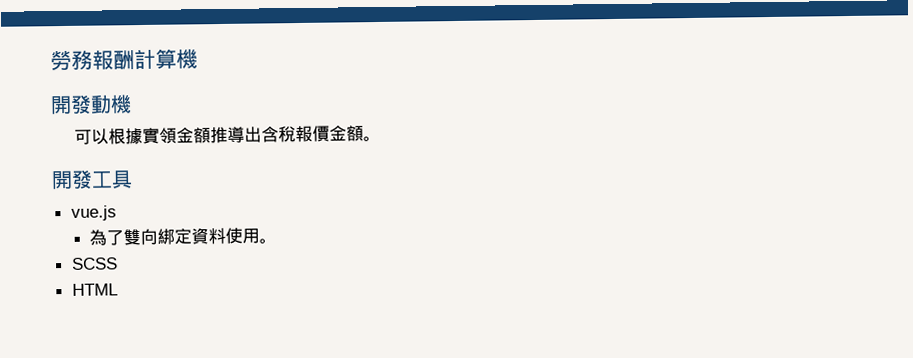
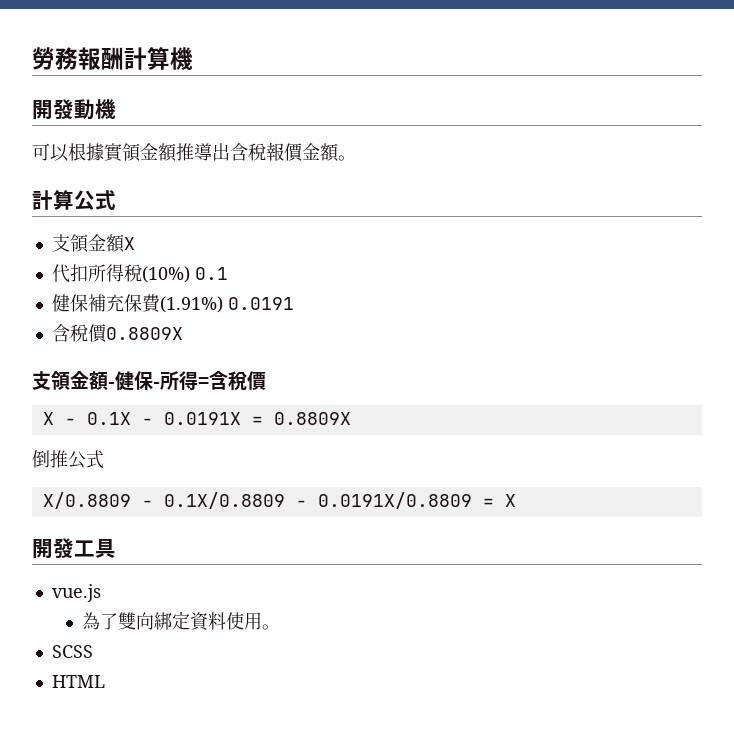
+ 計算公式
+ 支領金額X
+ 代扣所得稅(10%) 0.1
+ 健保補充保費(1.91%) 0.0191
+ 含稅價0.8809X
+ 支領金額-健保-所得=含稅價
+ X - 0.1X - 0.0191X = 0.8809X
+ 倒推公式
+ X/0.8809 - 0.1X/0.8809 - 0.0191X/0.8809 = X

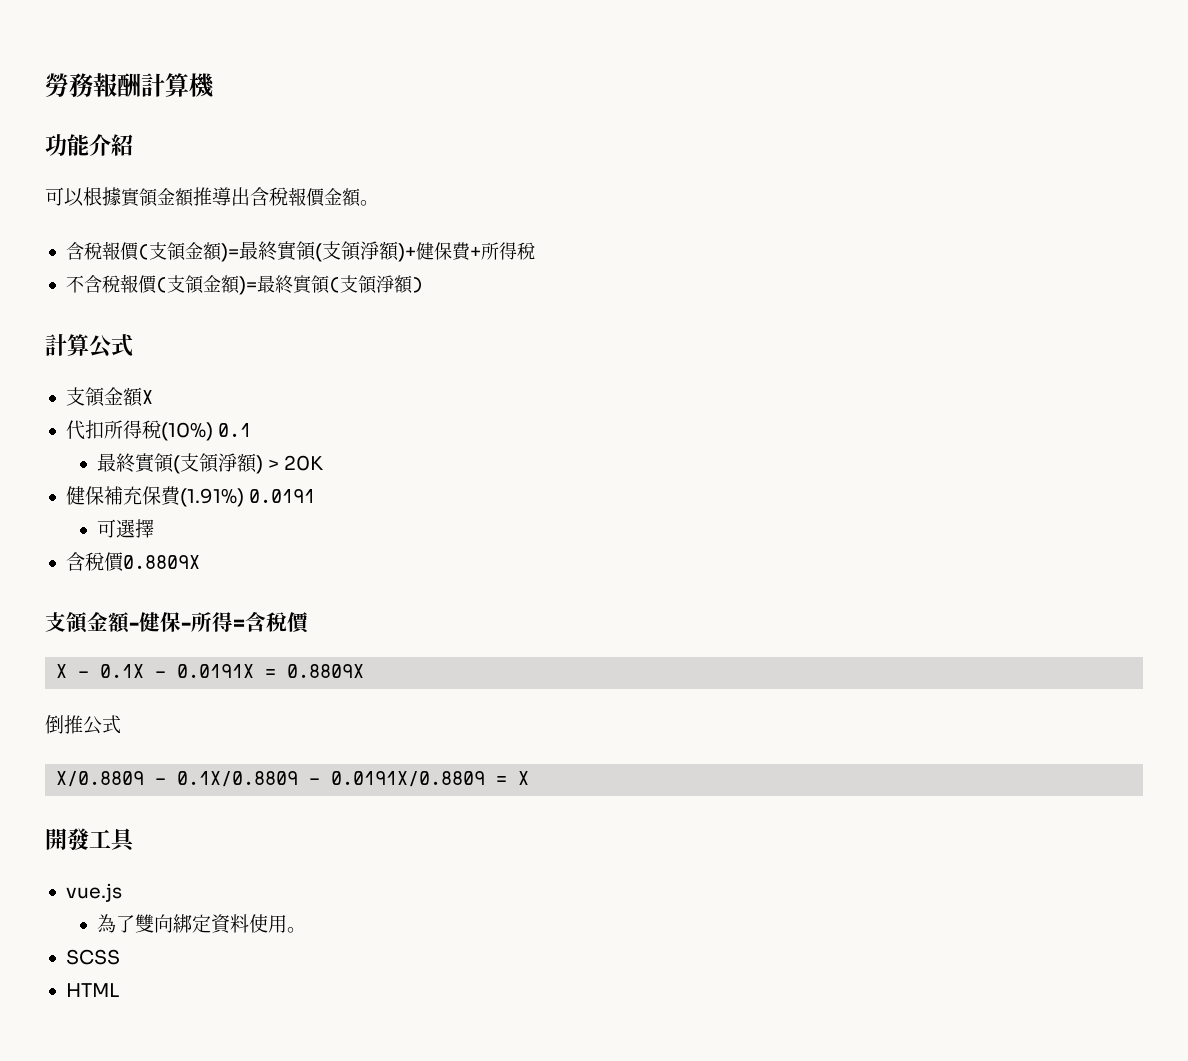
- 開發動機
+ 功能介紹
+ 含稅報價(支領金額)=最終實領(支領淨額)+健保費+所得稅
+ 不含稅報價(支領金額)=最終實領(支領淨額)
+ 最終實領(支領淨額) > 20K
+ 可選擇

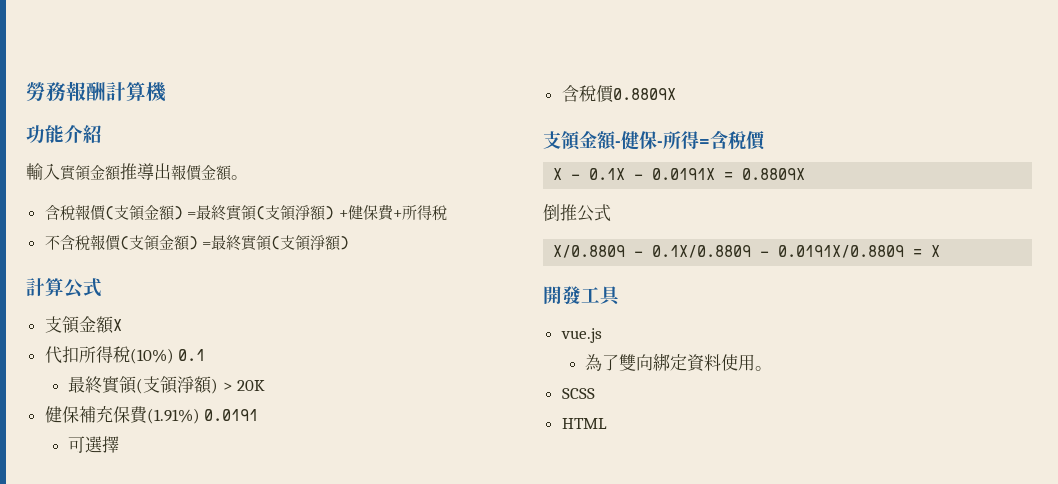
- 可以根據實領金額推導出含稅報價金額。
+ 輸入實領金額推導出報價金額。
- 含稅報價(支領金額)=最終實領(支領淨額)+健保費+所得稅
+ 含稅報價(支領金額) =最終實領(支領淨額) +健保費+所得稅
- 不含稅報價(支領金額)=最終實領(支領淨額)
+ 不含稅報價(支領金額) =最終實領(支領淨額)

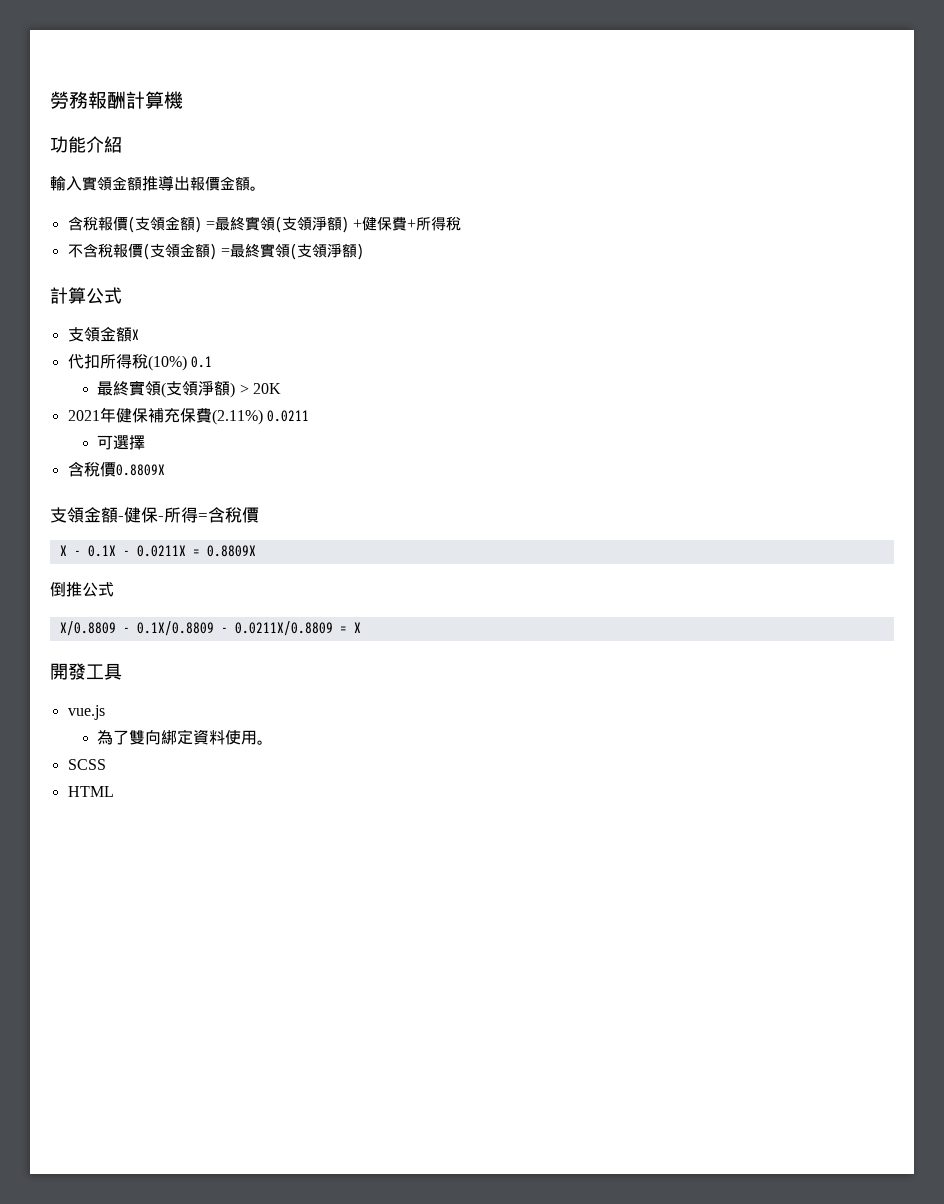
- 健保補充保費(1.91%) 0.0191
+ 2021年健保補充保費(2.11%) 0.0211
- X - 0.1X - 0.0191X = 0.8809X
+ X - 0.1X - 0.0211X = 0.8809X
- X/0.8809 - 0.1X/0.8809 - 0.0191X/0.8809 = X
+ X/0.8809 - 0.1X/0.8809 - 0.0211X/0.8809 = X

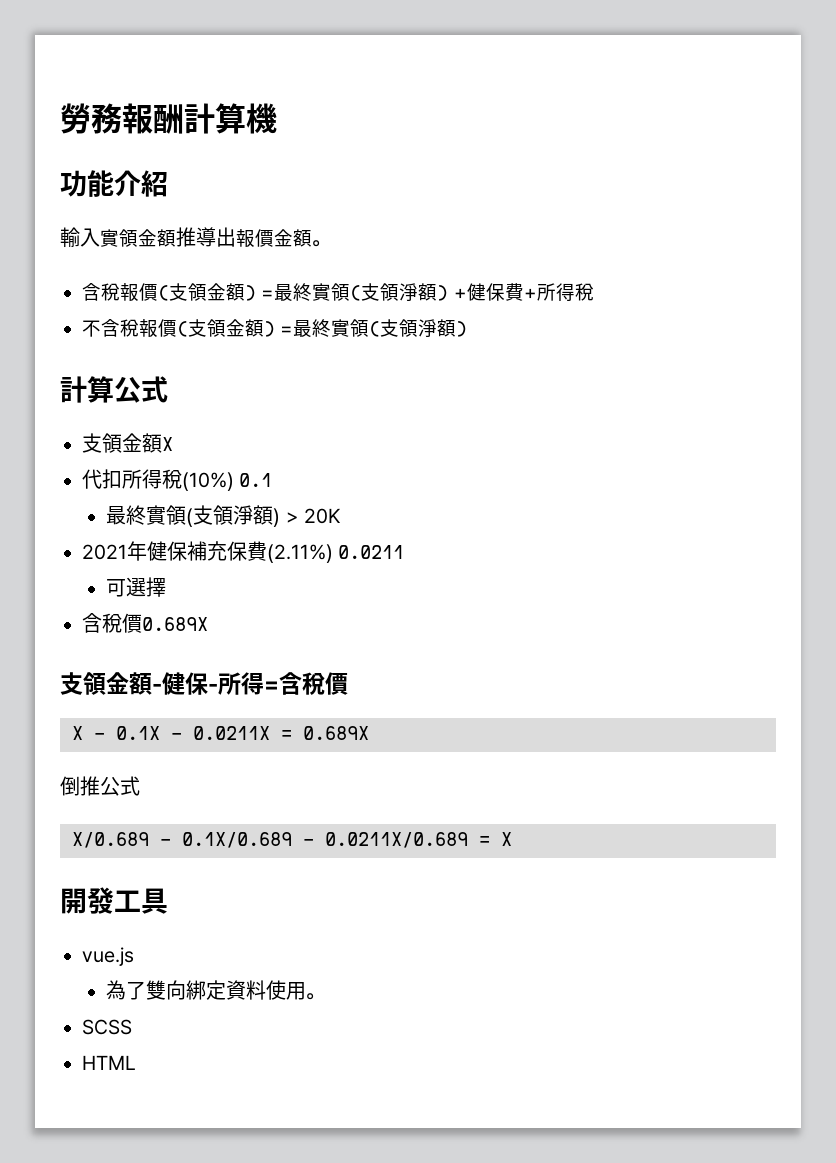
- 含稅價0.8809X
+ 含稅價0.689X
- X - 0.1X - 0.0211X = 0.8809X
+ X - 0.1X - 0.0211X = 0.689X
- X/0.8809 - 0.1X/0.8809 - 0.0211X/0.8809 = X
+ X/0.689 - 0.1X/0.689 - 0.0211X/0.689 = X

